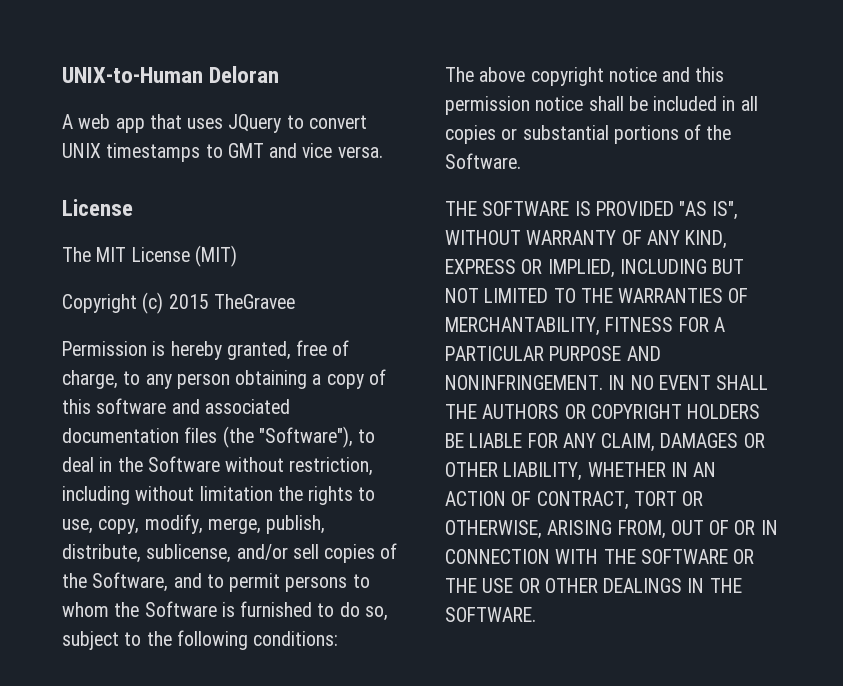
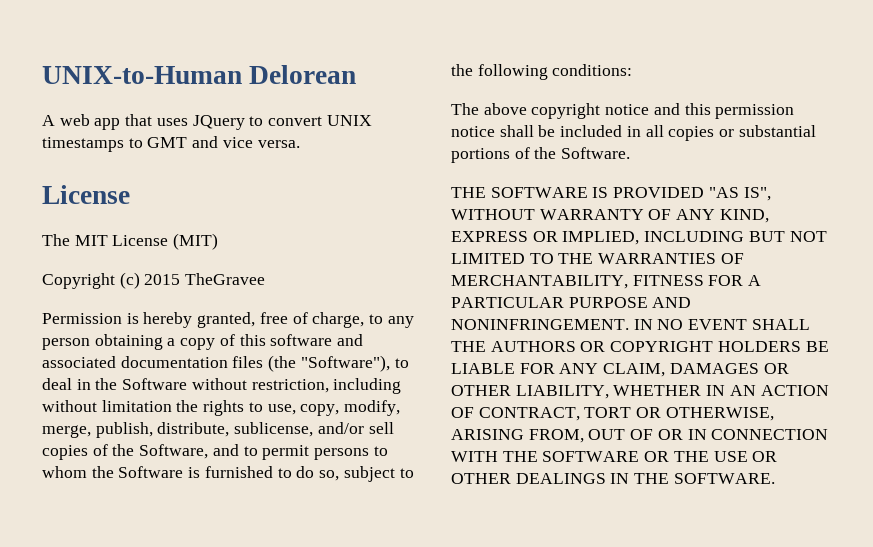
- UNIX-to-Human Deloran
+ UNIX-to-Human Delorean

